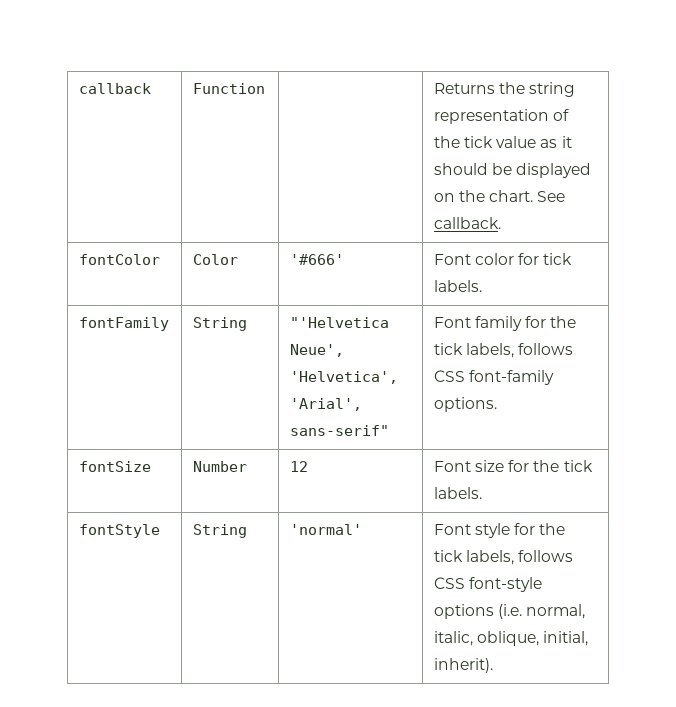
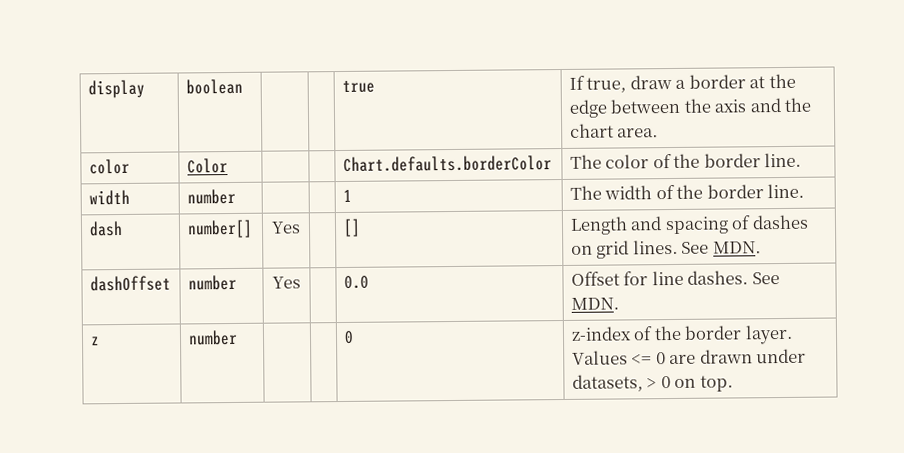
- callback | Function | | Returns the string representation of the tick value as it should be displayed on the chart. See callback.
- fontColor | Color | '#666' | Font color for tick labels.
- fontFamily | String | "'Helvetica Neue', 'Helvetica', 'Arial', sans-serif" | Font family for the tick labels, follows CSS font-family options.
- fontSize | Number | 12 | Font size for the tick labels.
- fontStyle | String | 'normal' | Font style for the tick labels, follows CSS font-style options (i.e. normal, italic, oblique, initial, inherit).
+ display | boolean | | | true | If true, draw a border at the edge between the axis and the chart area.
+ color | Color | | | Chart.defaults.borderColor | The color of the border line.
+ width | number | | | 1 | The width of the border line.
+ dash | number[] | Yes | | [] | Length and spacing of dashes on grid lines. See MDN.
+ dashOffset | number | Yes | | 0.0 | Offset for line dashes. See MDN.
+ z | number | | | 0 | z-index of the border layer. Values <= 0 are drawn under datasets, > 0 on top.

